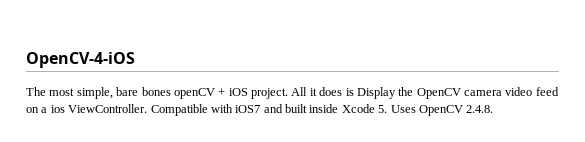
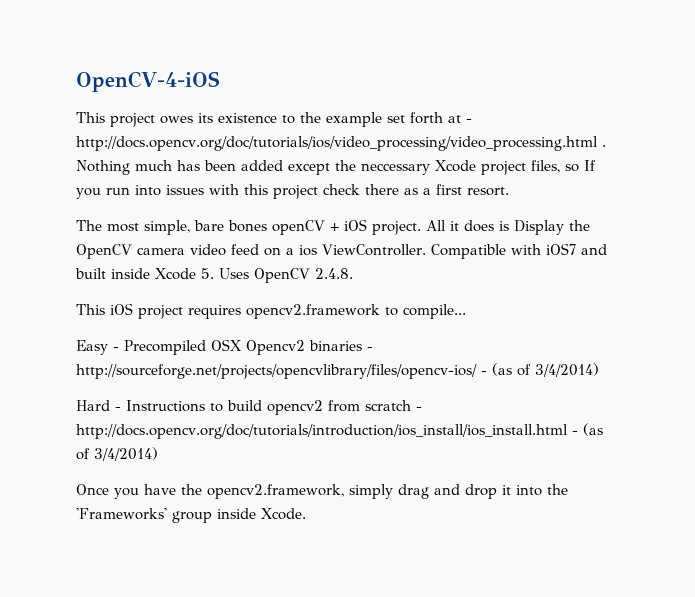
+ This project owes its existence to the example set forth at - http://docs.opencv.org/doc/tutorials/ios/video_processing/video_processing.html . Nothing much has been added except the neccessary Xcode project files, so If you run into issues with this project check there as a first resort.
+ This iOS project requires opencv2.framework to compile...
+ Easy - Precompiled OSX Opencv2 binaries - http://sourceforge.net/projects/opencvlibrary/files/opencv-ios/ - (as of 3/4/2014)
+ Hard - Instructions to build opencv2 from scratch - http://docs.opencv.org/doc/tutorials/introduction/ios_install/ios_install.html - (as of 3/4/2014)
+ Once you have the opencv2.framework, simply drag and drop it into the 'Frameworks' group inside Xcode.

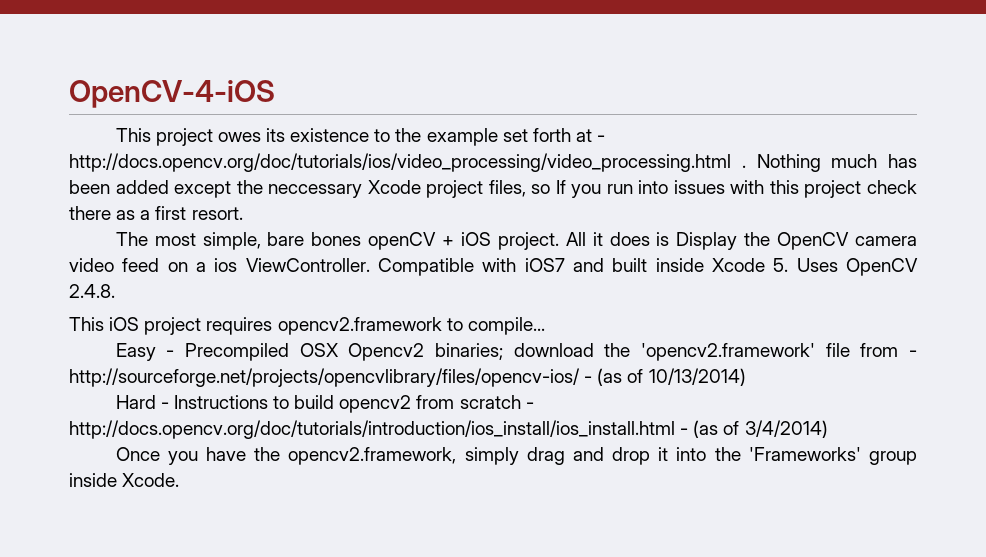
- Easy - Precompiled OSX Opencv2 binaries - http://sourceforge.net/projects/opencvlibrary/files/opencv-ios/ - (as of 3/4/2014)
+ Easy - Precompiled OSX Opencv2 binaries; download the 'opencv2.framework' file from - http://sourceforge.net/projects/opencvlibrary/files/opencv-ios/ - (as of 10/13/2014)

